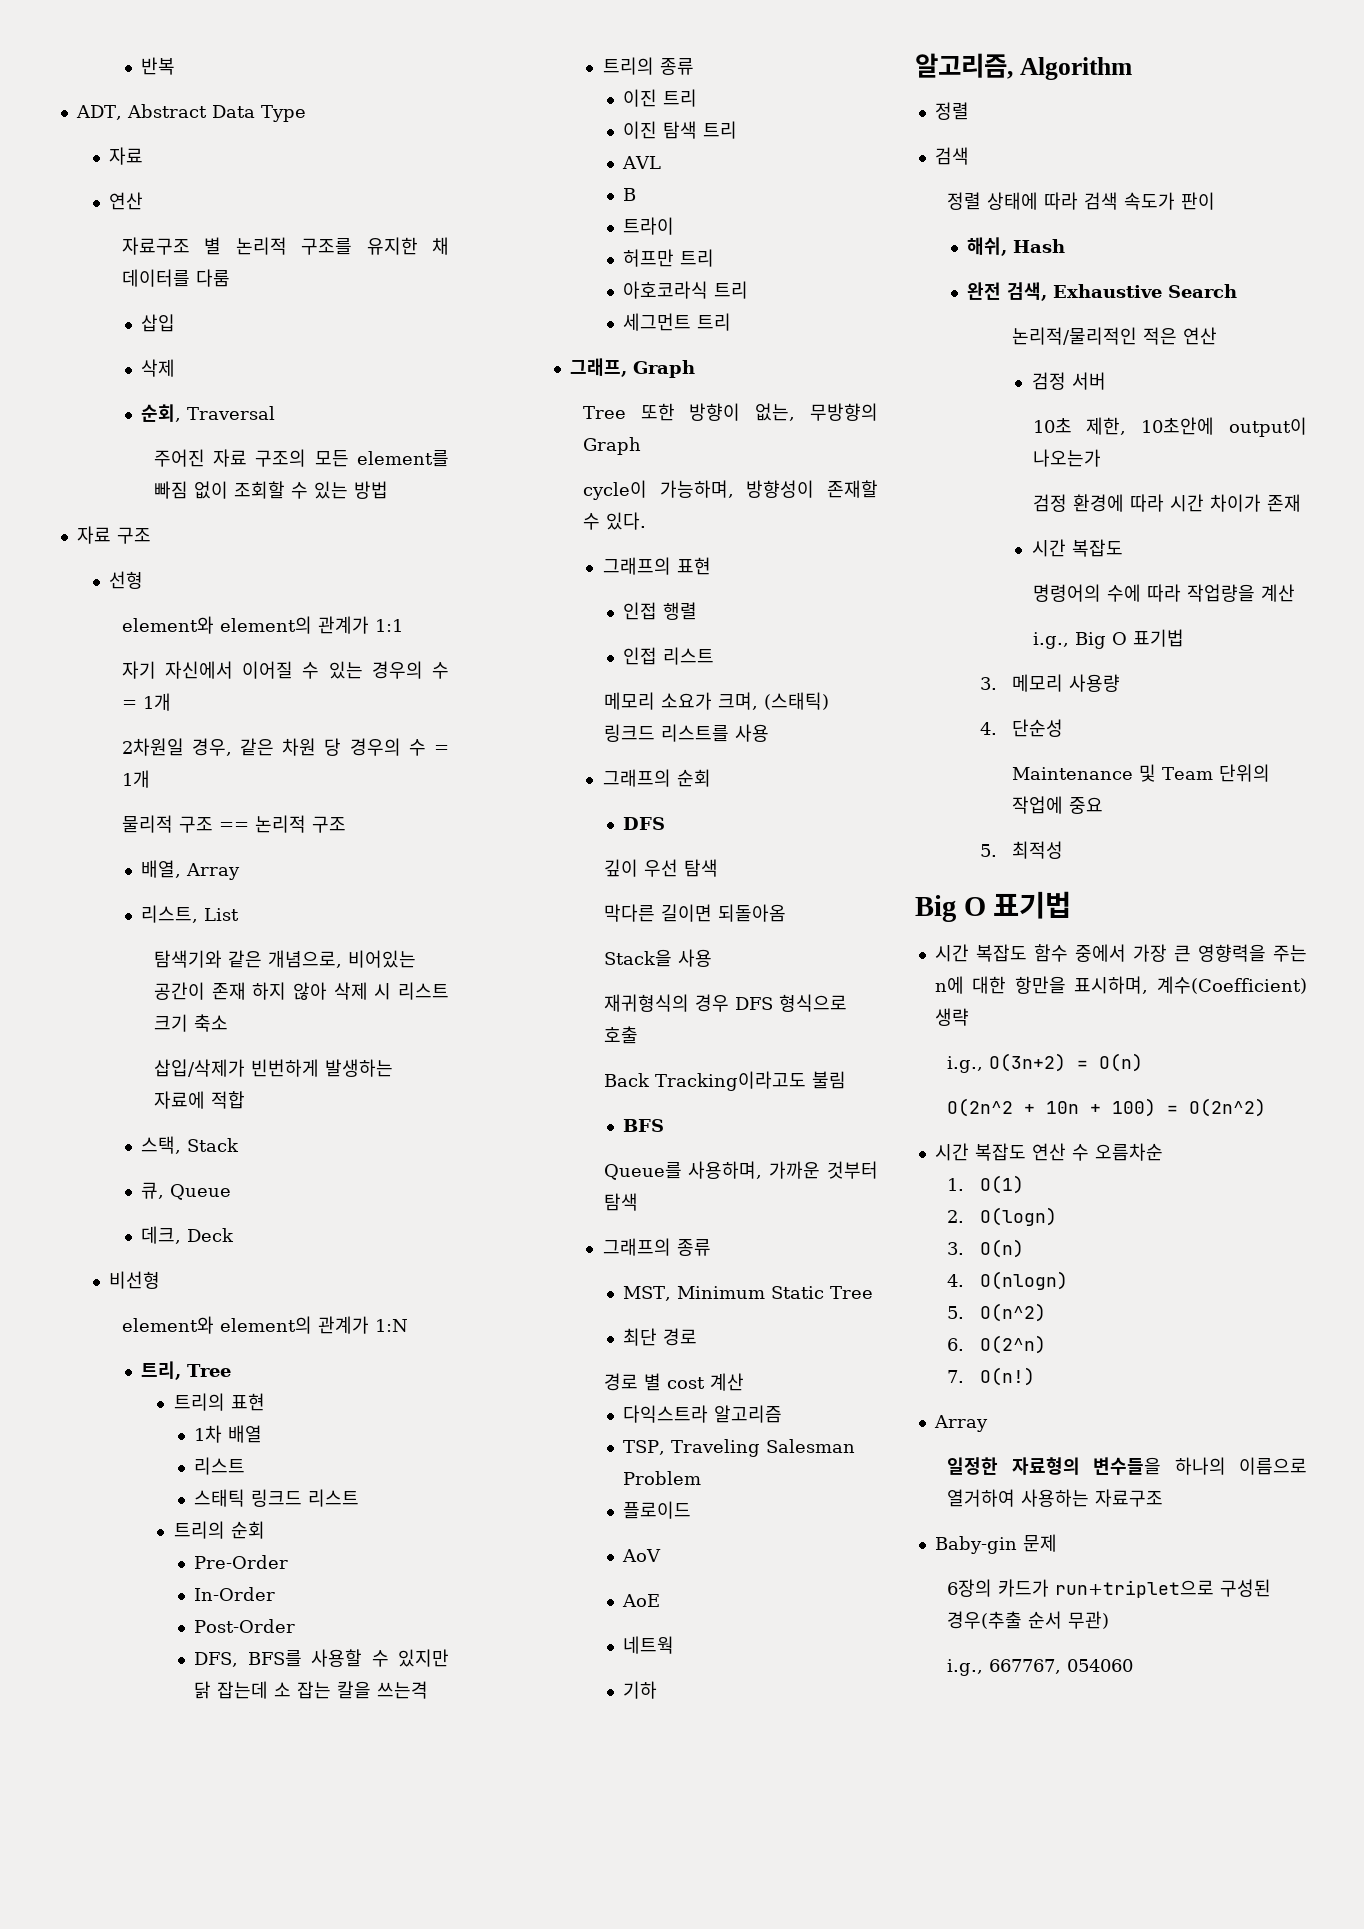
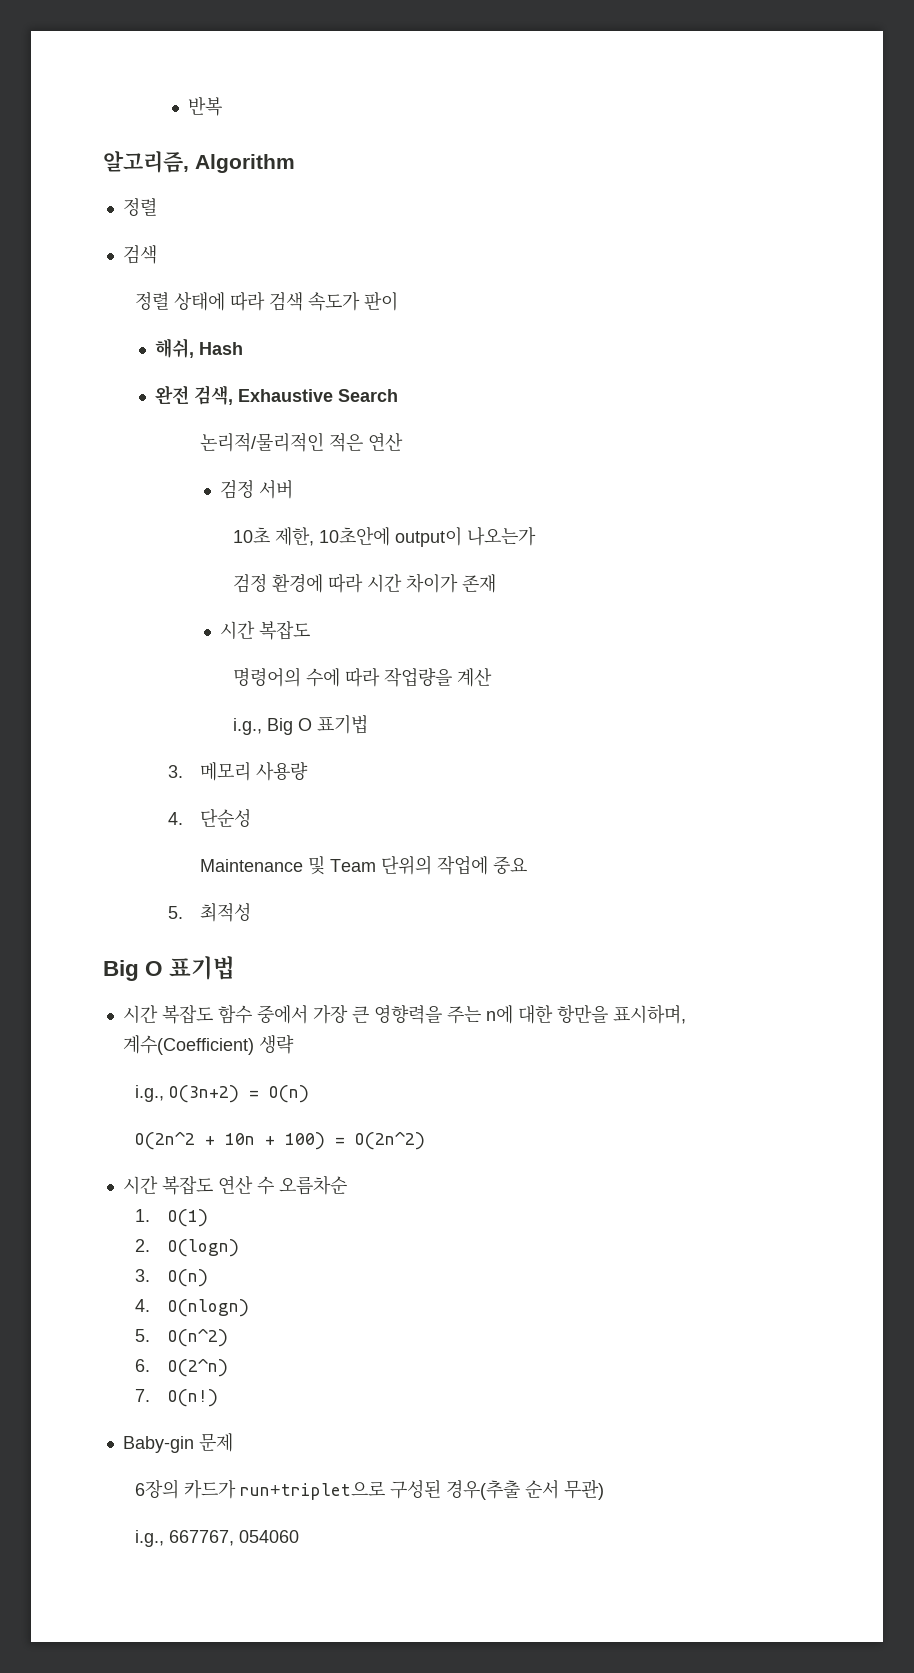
- ADT, Abstract Data Type
- 자료
- 연산
- 자료구조 별 논리적 구조를 유지한 채 데이터를 다룸
- 삽입
- 삭제
- 순회, Traversal
- 주어진 자료 구조의 모든 element를 빠짐 없이 조회할 수 있는 방법
- 자료 구조
- 선형
- element와 element의 관계가 1:1
- 자기 자신에서 이어질 수 있는 경우의 수 = 1개
- 2차원일 경우, 같은 차원 당 경우의 수 = 1개
- 물리적 구조 == 논리적 구조
- 배열, Array
- 리스트, List
- 탐색기와 같은 개념으로, 비어있는 공간이 존재 하지 않아 삭제 시 리스트 크기 축소
- 삽입/삭제가 빈번하게 발생하는 자료에 적합
- 스택, Stack
- 큐, Queue
- 데크, Deck
- 비선형
- element와 element의 관계가 1:N
- 트리, Tree
- 트리의 표현
- 1차 배열
- 리스트
- 스태틱 링크드 리스트
- 트리의 순회
- Pre-Order
- In-Order
- Post-Order
- DFS, BFS를 사용할 수 있지만 닭 잡는데 소 잡는 칼을 쓰는격
- 트리의 종류
- 이진 트리
- 이진 탐색 트리
- AVL
- B
- 트라이
- 허프만 트리
- 아호코라식 트리
- 세그먼트 트리
- 그래프, Graph
- Tree 또한 방향이 없는, 무방향의 Graph
- cycle이 가능하며, 방향성이 존재할 수 있다.
- 그래프의 표현
- 인접 행렬
- 인접 리스트
- 메모리 소요가 크며, (스태틱) 링크드 리스트를 사용
- 그래프의 순회
- DFS
- 깊이 우선 탐색
- 막다른 길이면 되돌아옴
- Stack을 사용
- 재귀형식의 경우 DFS 형식으로 호출
- Back Tracking이라고도 불림
- BFS
- Queue를 사용하며, 가까운 것부터 탐색
- 그래프의 종류
- MST, Minimum Static Tree
- 최단 경로
- 경로 별 cost 계산
- 다익스트라 알고리즘
- TSP, Traveling Salesman Problem
- 플로이드
- AoV
- AoE
- 네트웍
- 기하
  7. O(n!)
- Array
- 일정한 자료형의 변수들을 하나의 이름으로 열거하여 사용하는 자료구조

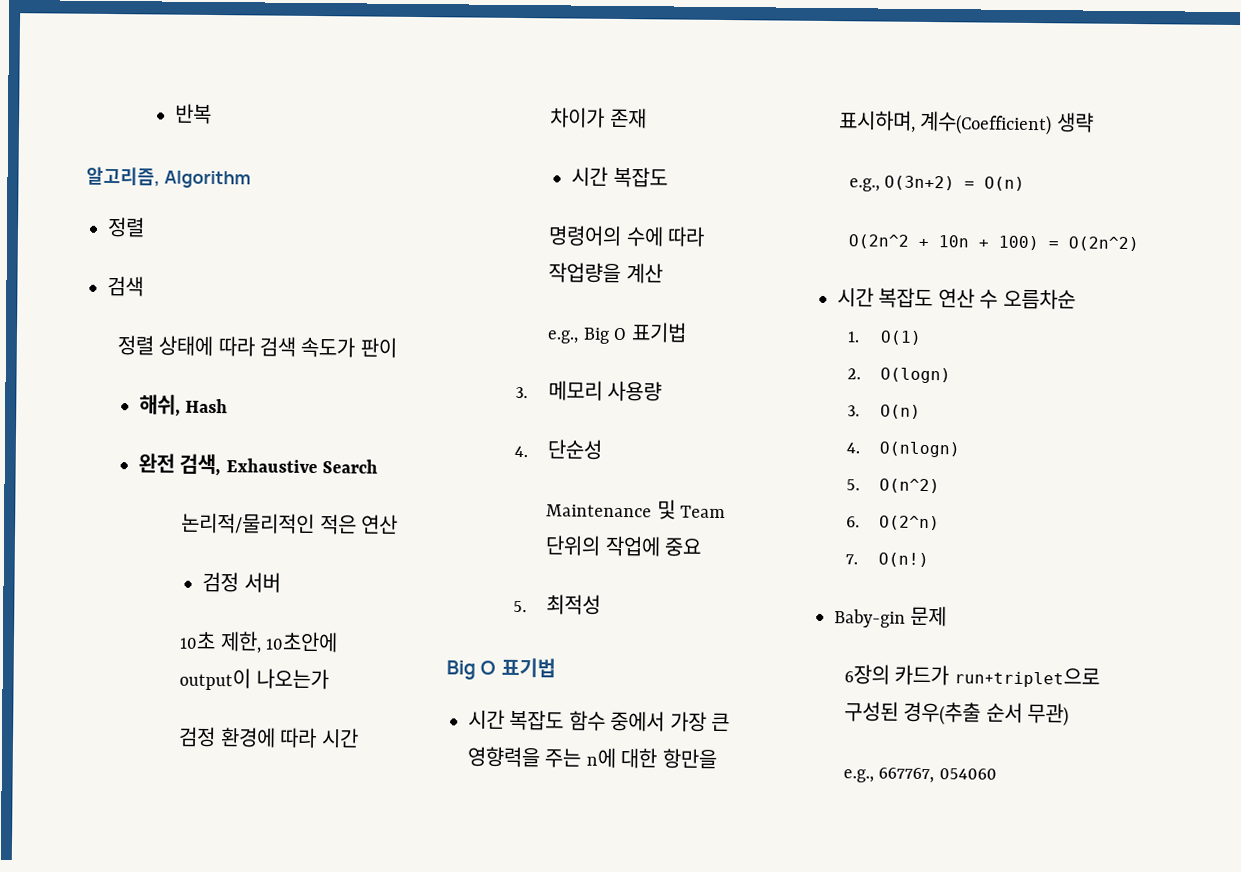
- i.g., Big O 표기법
+ e.g., Big O 표기법
- i.g., O(3n+2) = O(n)
+ e.g., O(3n+2) = O(n)
- i.g., 667767, 054060
+ e.g., 667767, 054060

